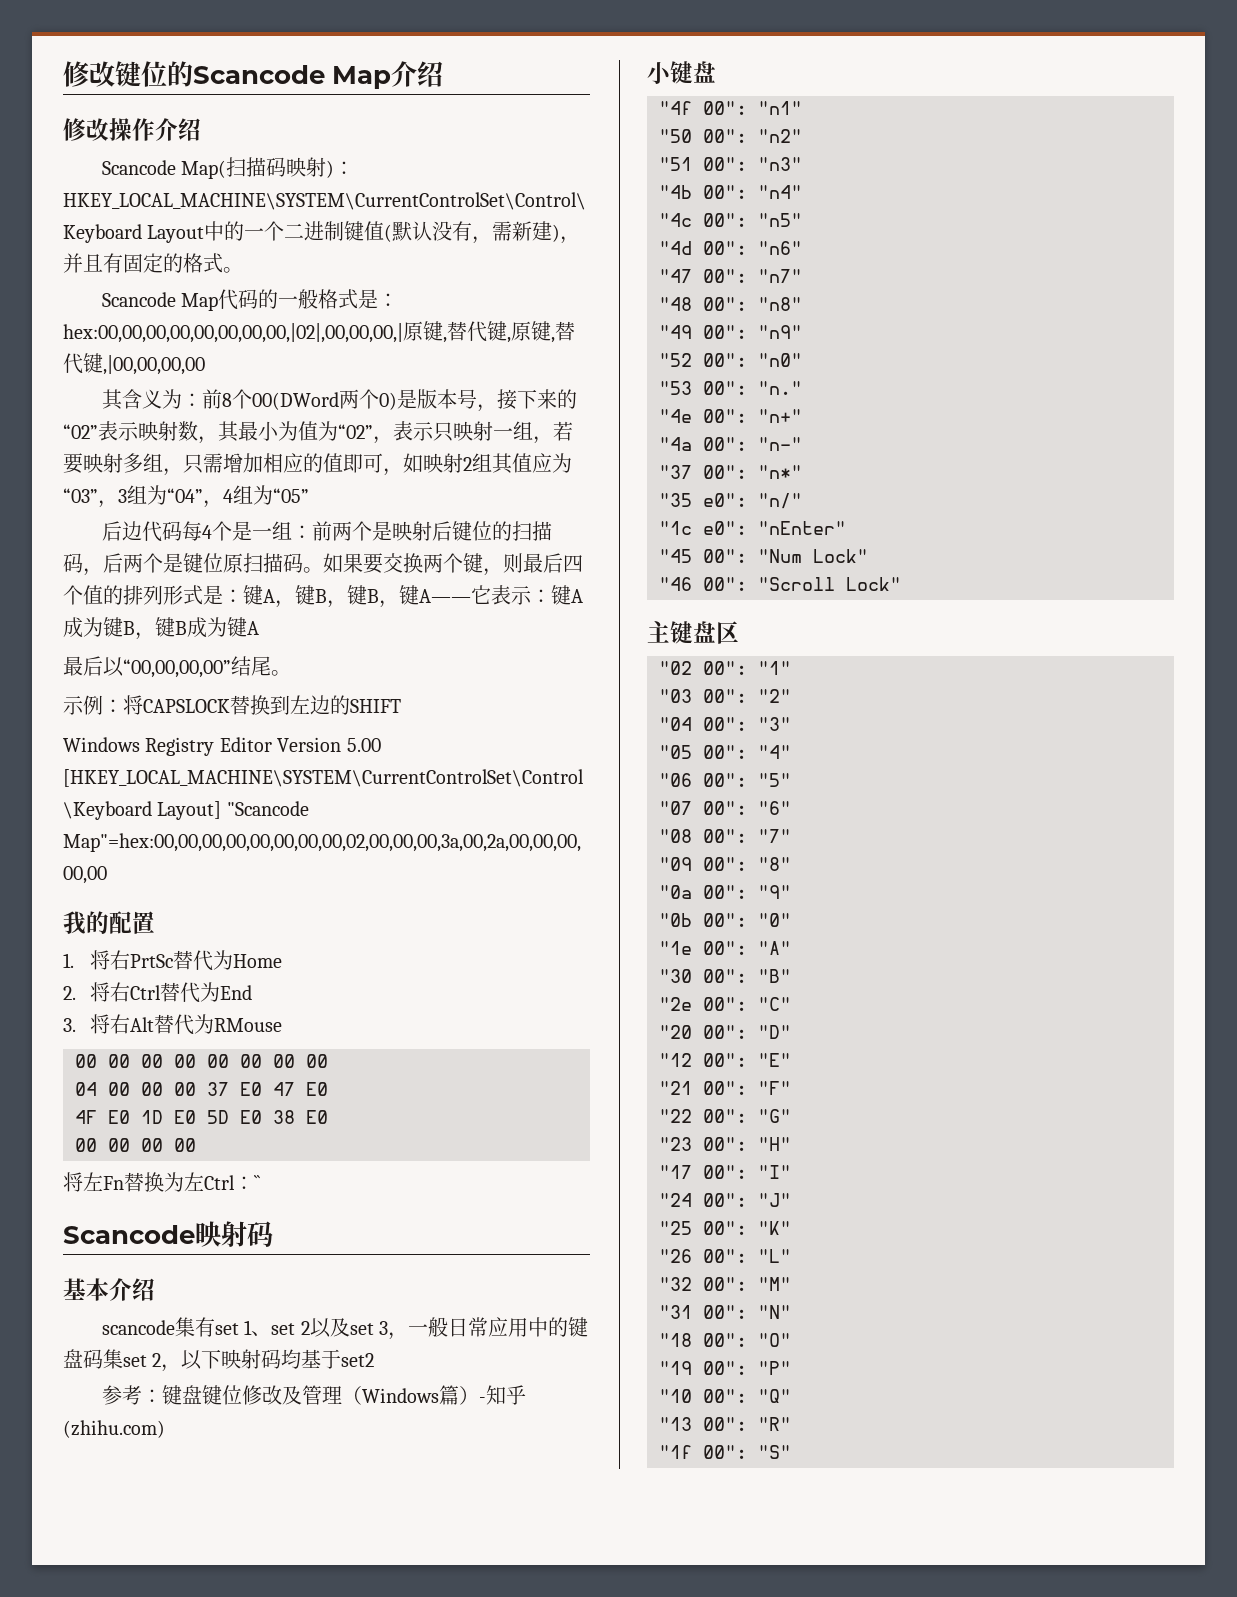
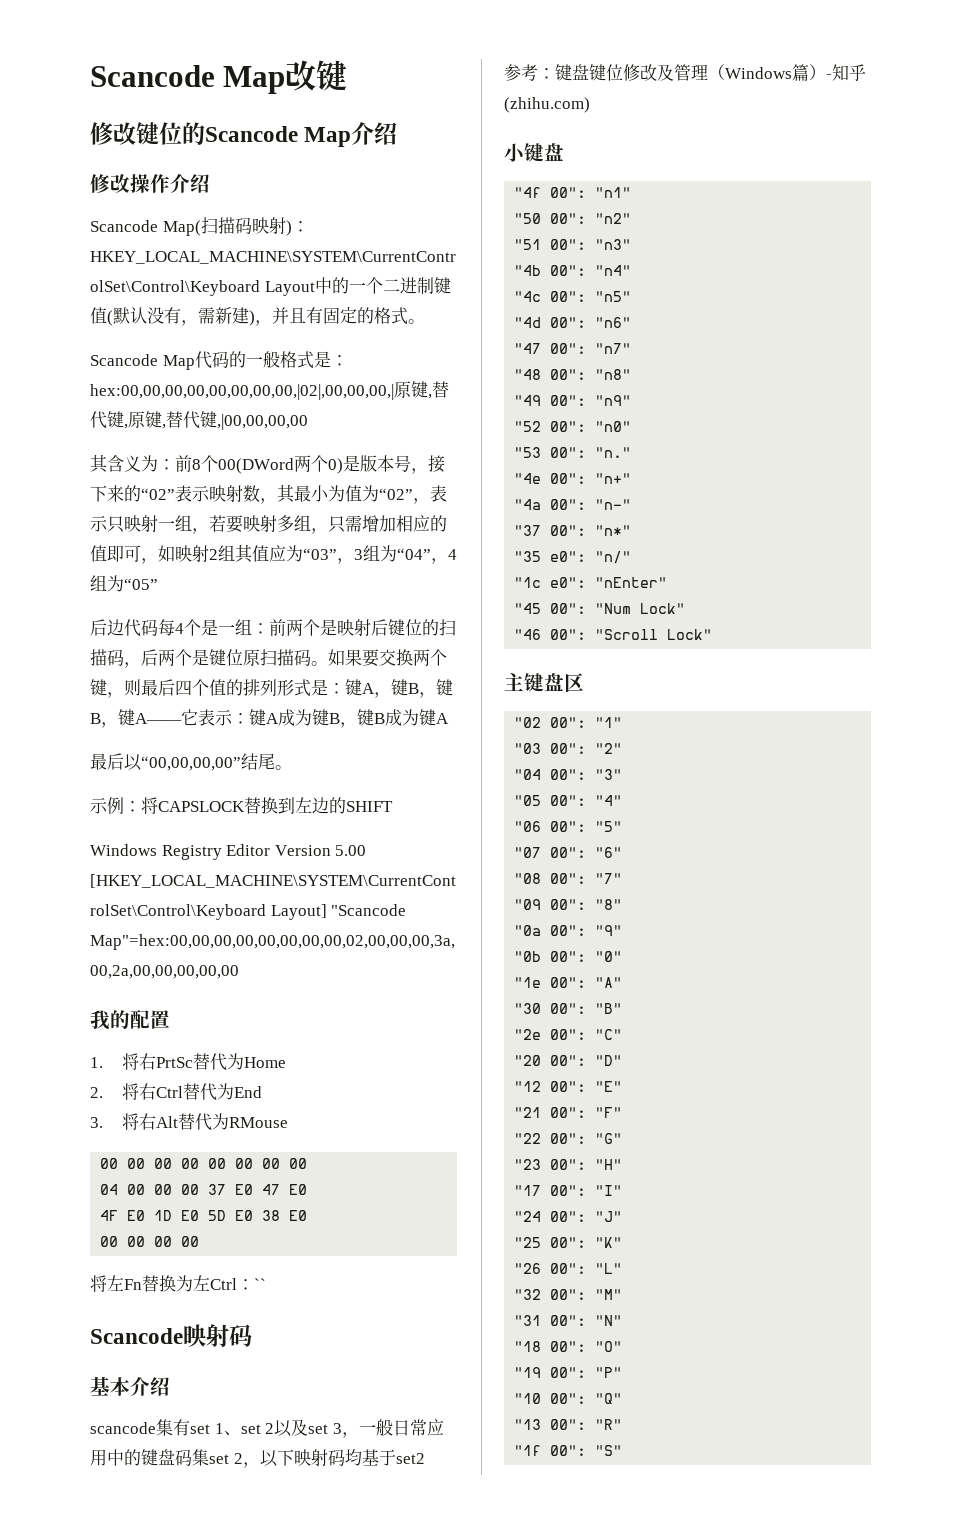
+ Scancode Map改键

